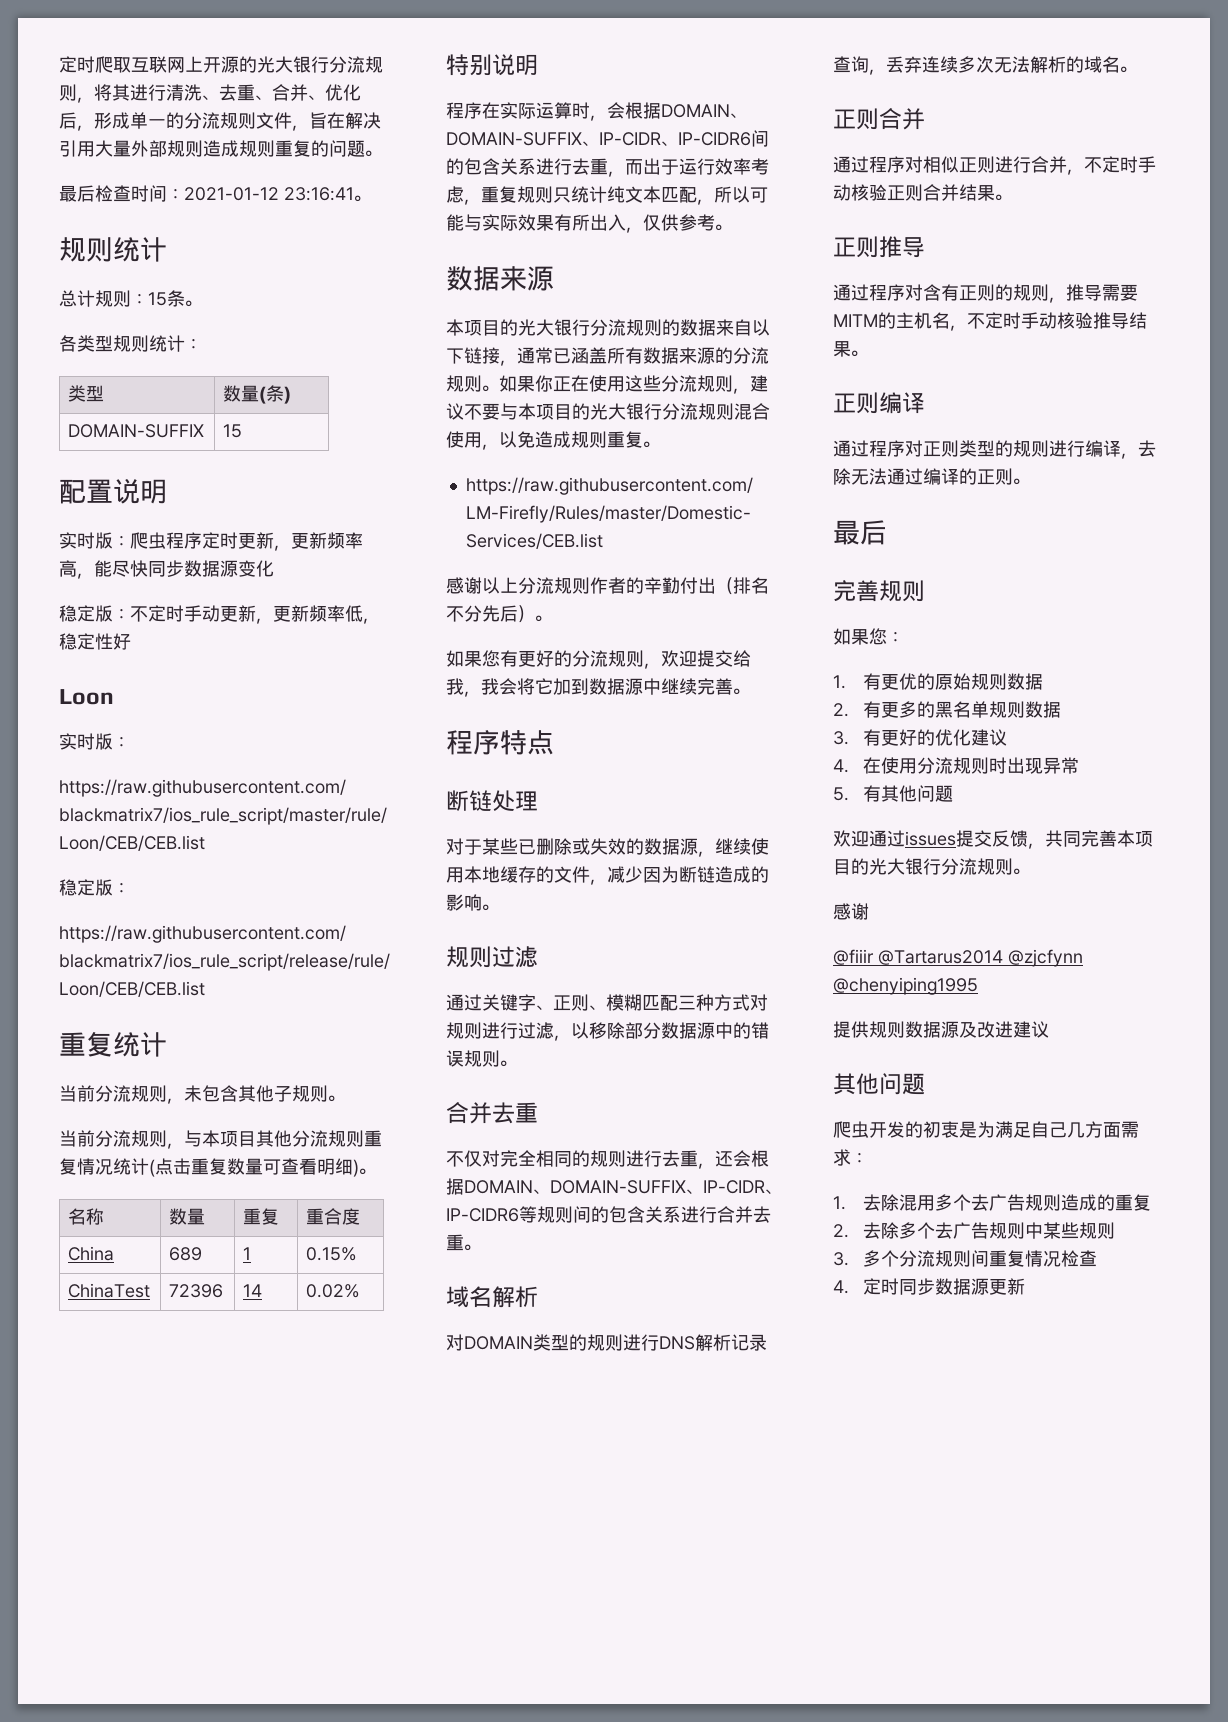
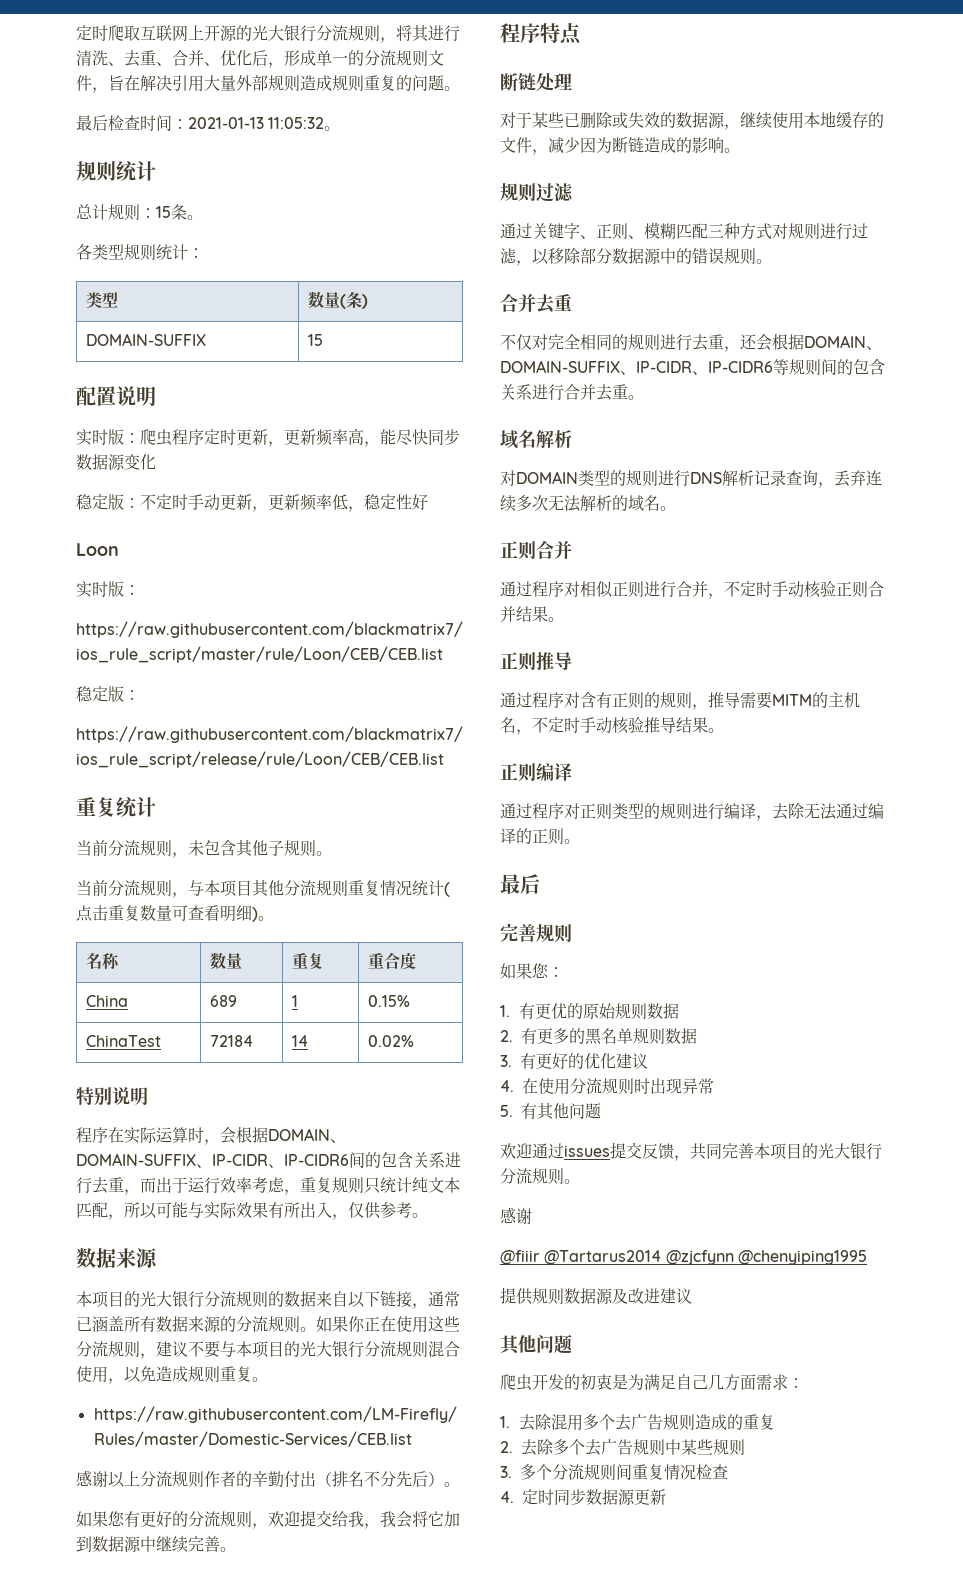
- 最后检查时间：2021-01-12 23:16:41。
+ 最后检查时间：2021-01-13 11:05:32。
- ChinaTest | 72396 | 14 | 0.02%
+ ChinaTest | 72184 | 14 | 0.02%

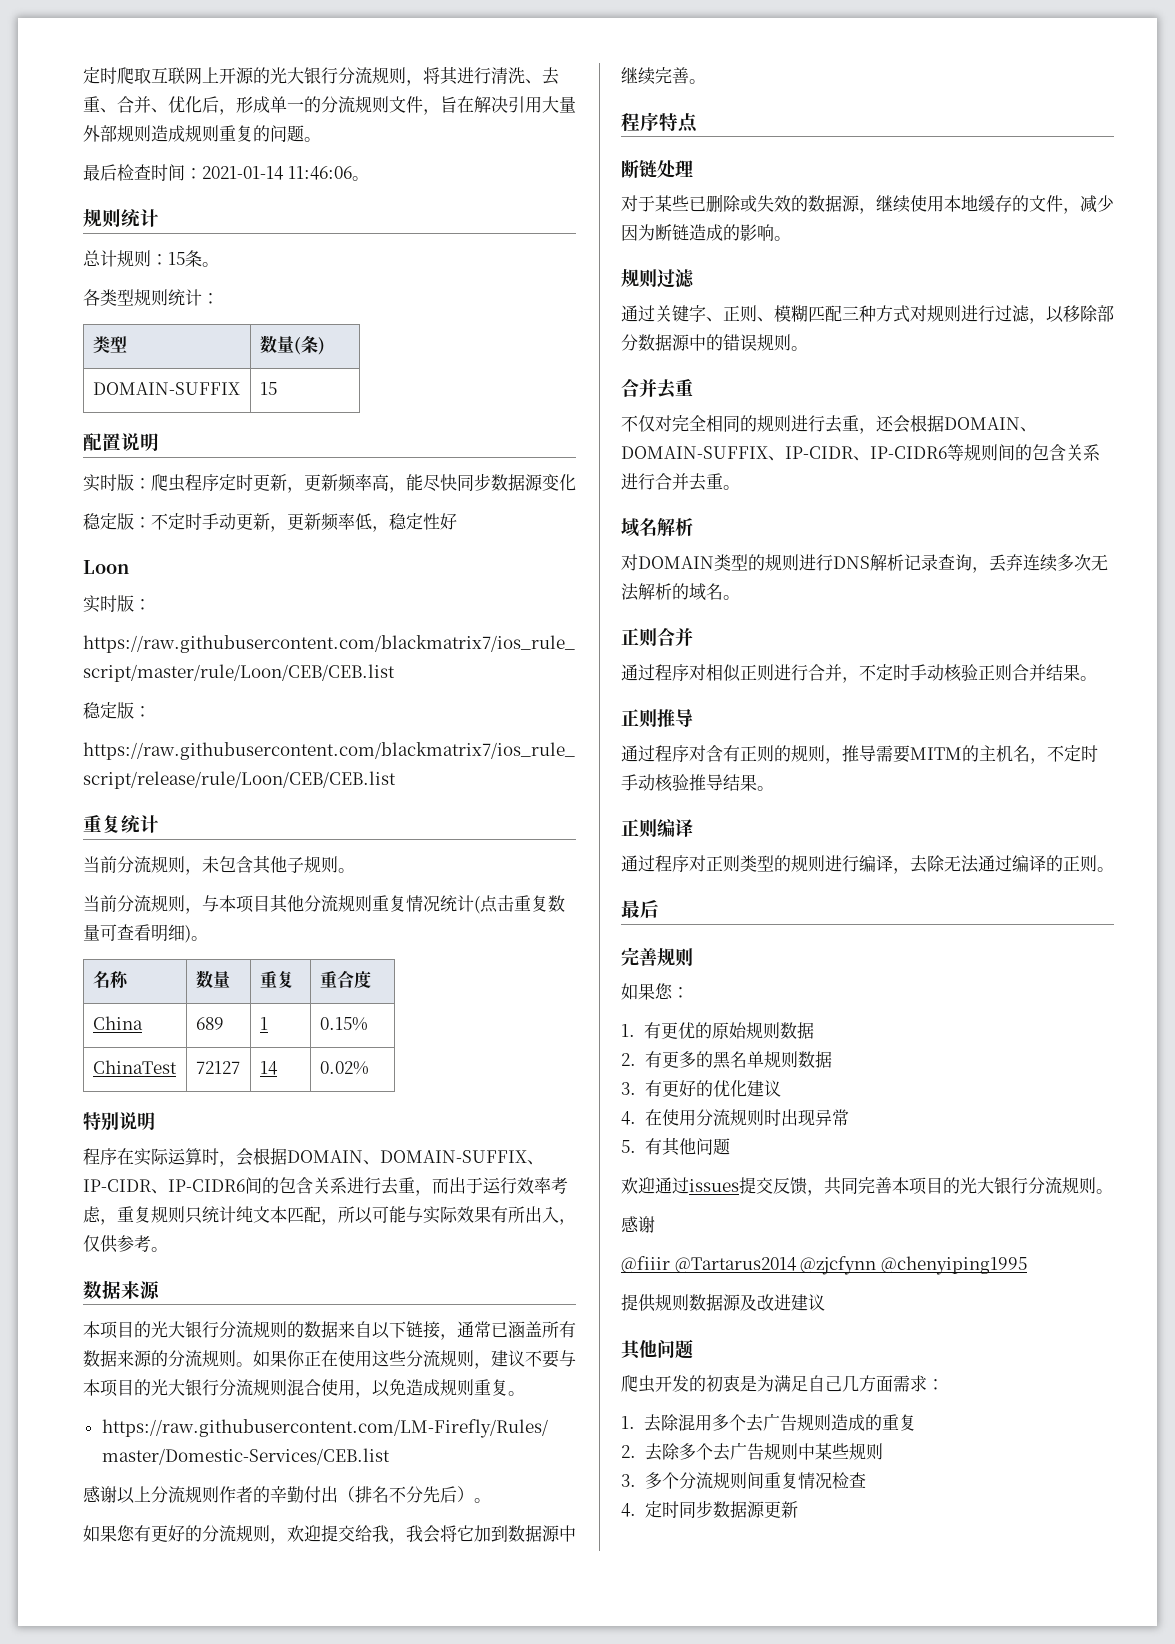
- 最后检查时间：2021-01-13 11:05:32。
+ 最后检查时间：2021-01-14 11:46:06。
- ChinaTest | 72184 | 14 | 0.02%
+ ChinaTest | 72127 | 14 | 0.02%

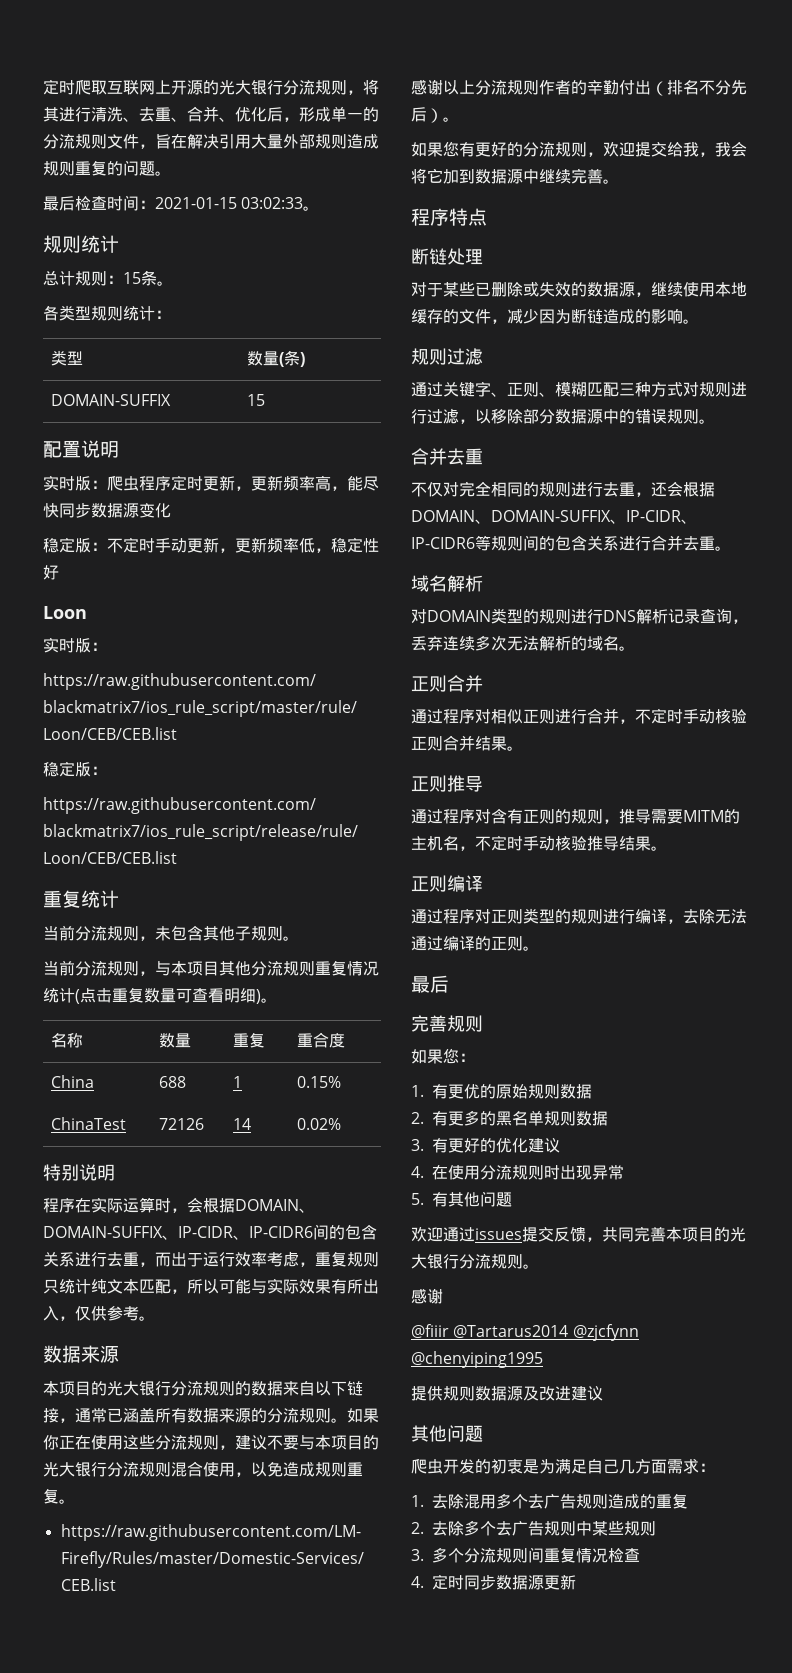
- 最后检查时间：2021-01-14 11:46:06。
+ 最后检查时间：2021-01-15 03:02:33。
- China | 689 | 1 | 0.15%
+ China | 688 | 1 | 0.15%
- ChinaTest | 72127 | 14 | 0.02%
+ ChinaTest | 72126 | 14 | 0.02%

